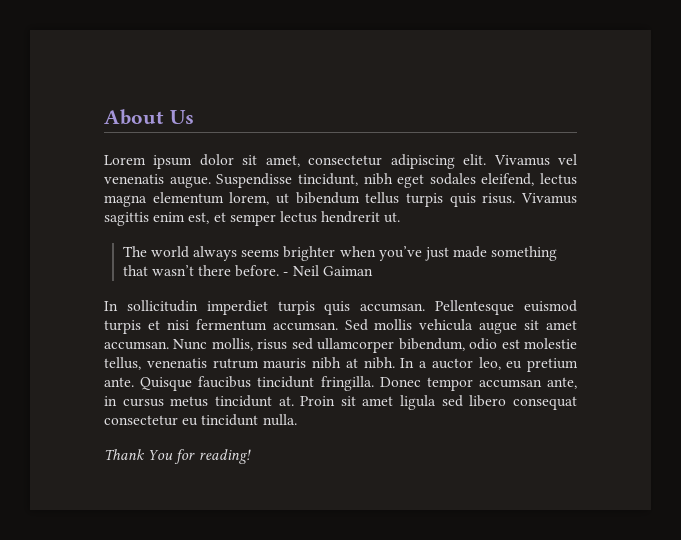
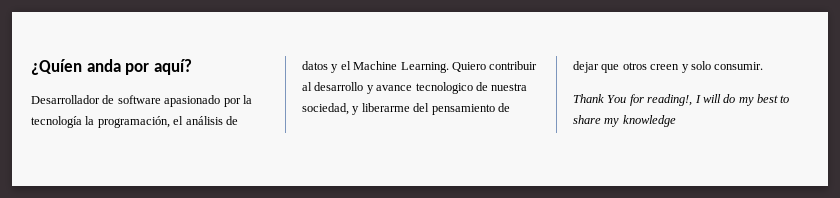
- About Us
- Lorem ipsum dolor sit amet, consectetur adipiscing elit. Vivamus vel venenatis augue. Suspendisse tincidunt, nibh eget sodales eleifend, lectus magna elementum lorem, ut bibendum tellus turpis quis risus. Vivamus sagittis enim est, et semper lectus hendrerit ut.
- The world always seems brighter when you’ve just made something that wasn’t there before. - Neil Gaiman
- In sollicitudin imperdiet turpis quis accumsan. Pellentesque euismod turpis et nisi fermentum accumsan. Sed mollis vehicula augue sit amet accumsan. Nunc mollis, risus sed ullamcorper bibendum, odio est molestie tellus, venenatis rutrum mauris nibh at nibh. In a auctor leo, eu pretium ante. Quisque faucibus tincidunt fringilla. Donec tempor accumsan ante, in cursus metus tincidunt at. Proin sit amet ligula sed libero consequat consectetur eu tincidunt nulla.
- Thank You for reading!
+ ¿Quíen anda por aquí?
+ Desarrollador de software apasionado por la tecnología la programación, el análisis de datos y el Machine Learning. Quiero contribuir al desarrollo y avance tecnologico de nuestra sociedad, y liberarme del pensamiento de dejar que otros creen y solo consumir.
+ Thank You for reading!, I will do my best to share my knowledge

